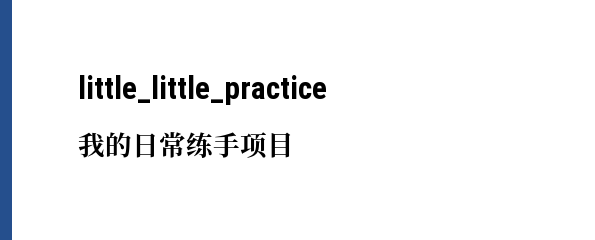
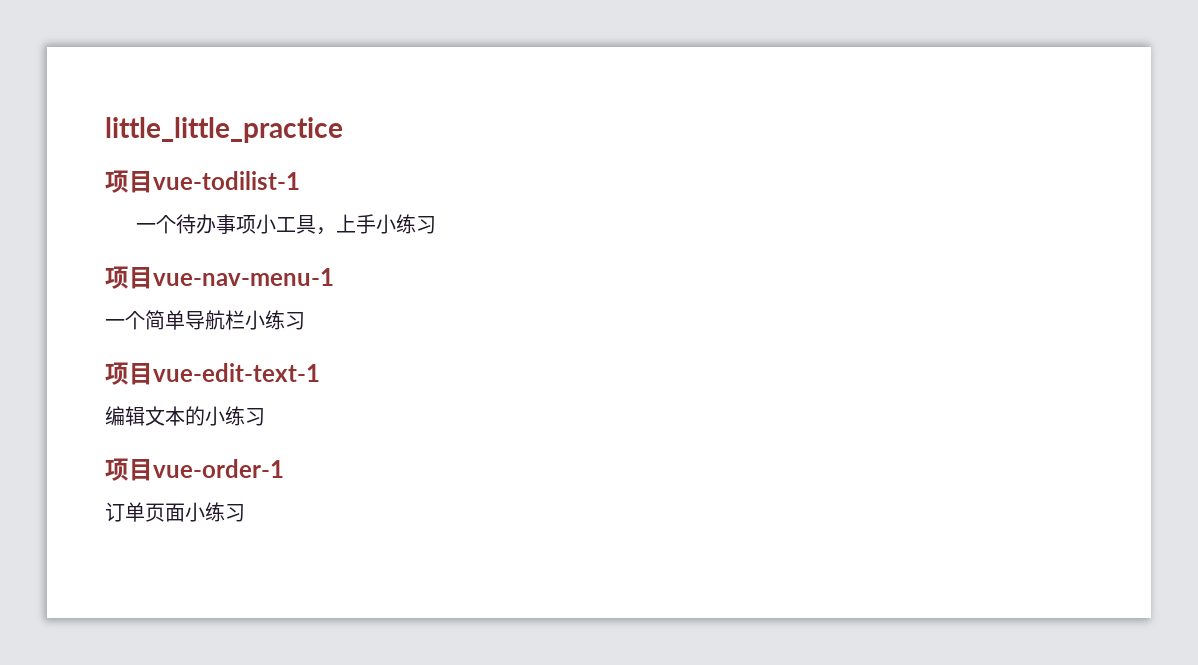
- 我的日常练手项目
+ 项目vue-todilist-1
+ 一个待办事项小工具，上手小练习
+ 项目vue-nav-menu-1
+ 一个简单导航栏小练习
+ 项目vue-edit-text-1
+ 编辑文本的小练习
+ 项目vue-order-1
+ 订单页面小练习

